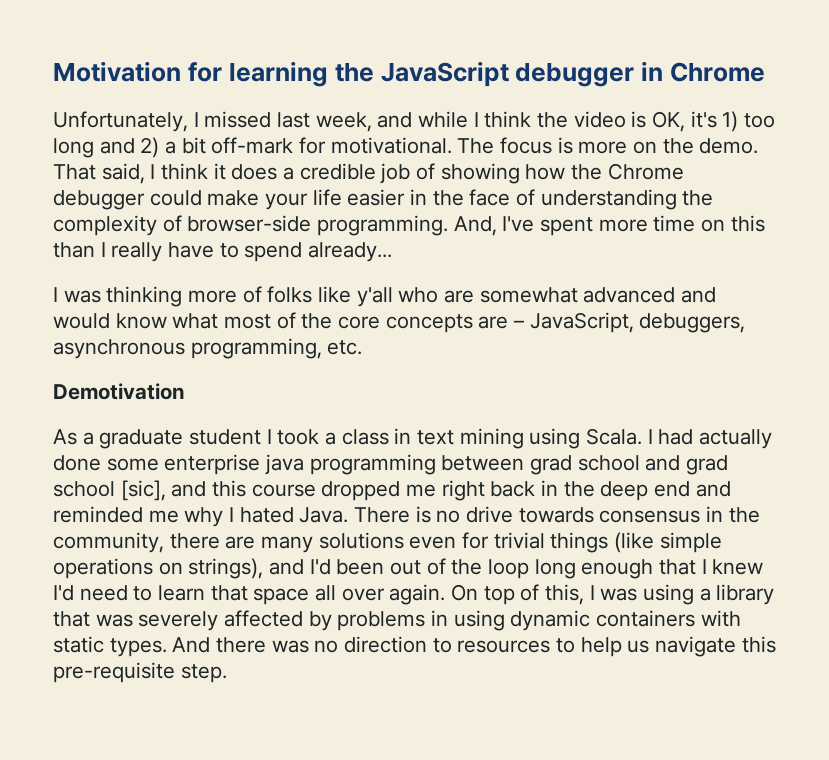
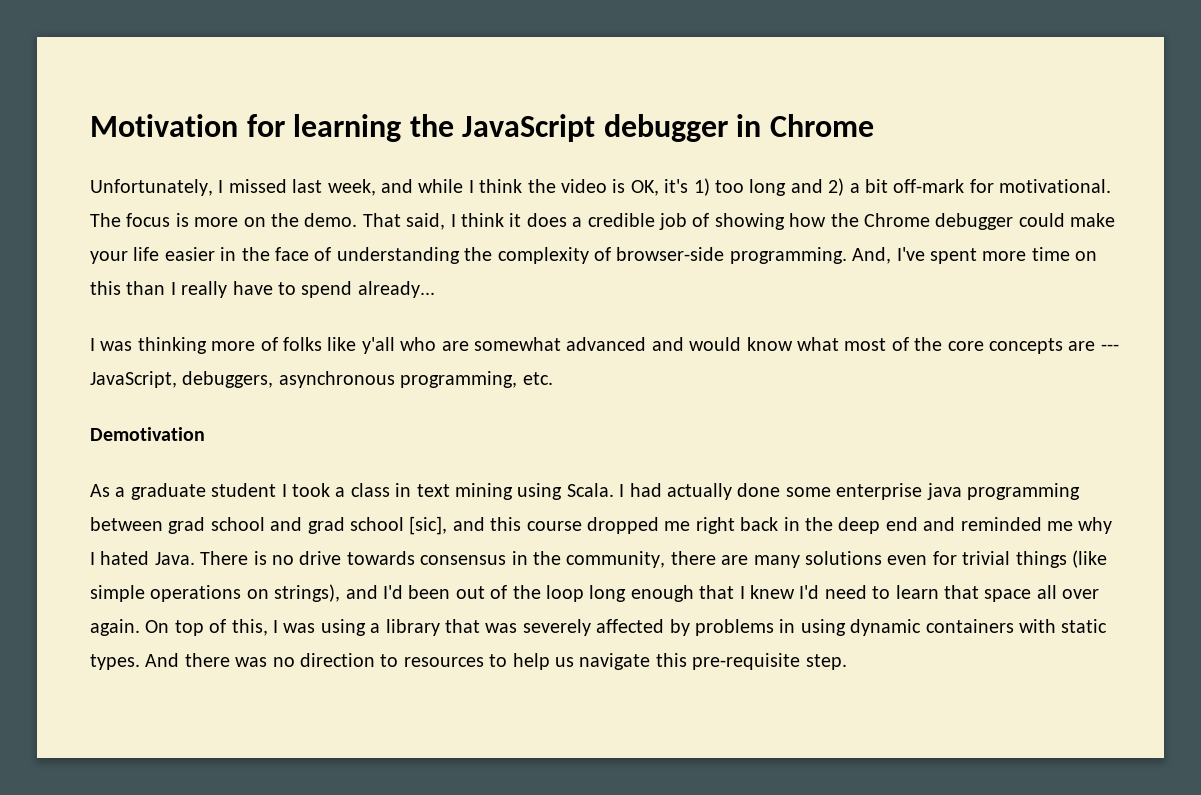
- I was thinking more of folks like y'all who are somewhat advanced and would know what most of the core concepts are – JavaScript, debuggers, asynchronous programming, etc.
+ I was thinking more of folks like y'all who are somewhat advanced and would know what most of the core concepts are --- JavaScript, debuggers, asynchronous programming, etc.

